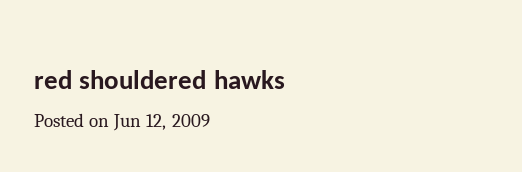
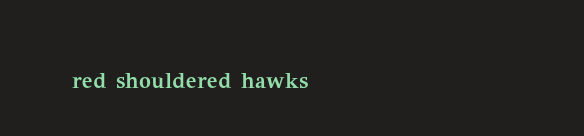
- Posted on Jun 12, 2009

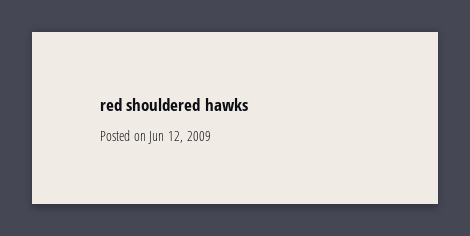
+ Posted on Jun 12, 2009

